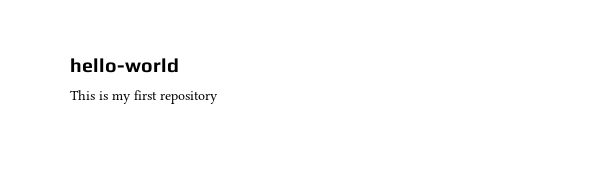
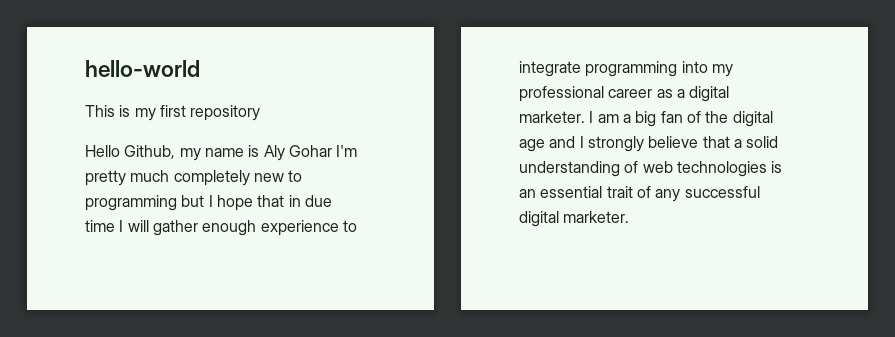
+ Hello Github, my name is Aly Gohar I'm pretty much completely new to programming but I hope that in due time I will gather enough experience to integrate programming into my professional career as a digital marketer. I am a big fan of the digital age and I strongly believe that a solid understanding of web technologies is an essential trait of any successful digital marketer.

